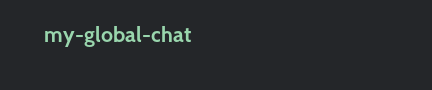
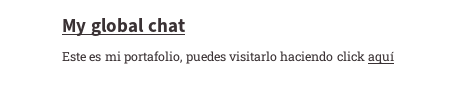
- my-global-chat
+ My global chat
+ Este es mi portafolio, puedes visitarlo haciendo click aquí

